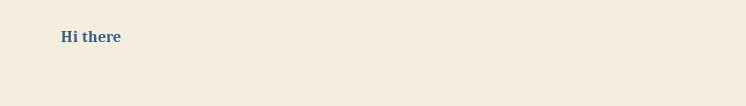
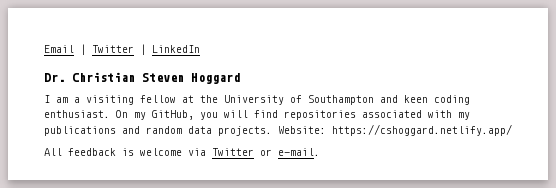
- Hi there
+ Email | Twitter | LinkedIn
+ Dr. Christian Steven Hoggard
+ I am a visiting fellow at the University of Southampton and keen coding enthusiast. On my GitHub, you will find repositories associated with my publications and random data projects. Website: https://cshoggard.netlify.app/
+ All feedback is welcome via Twitter or e-mail.

